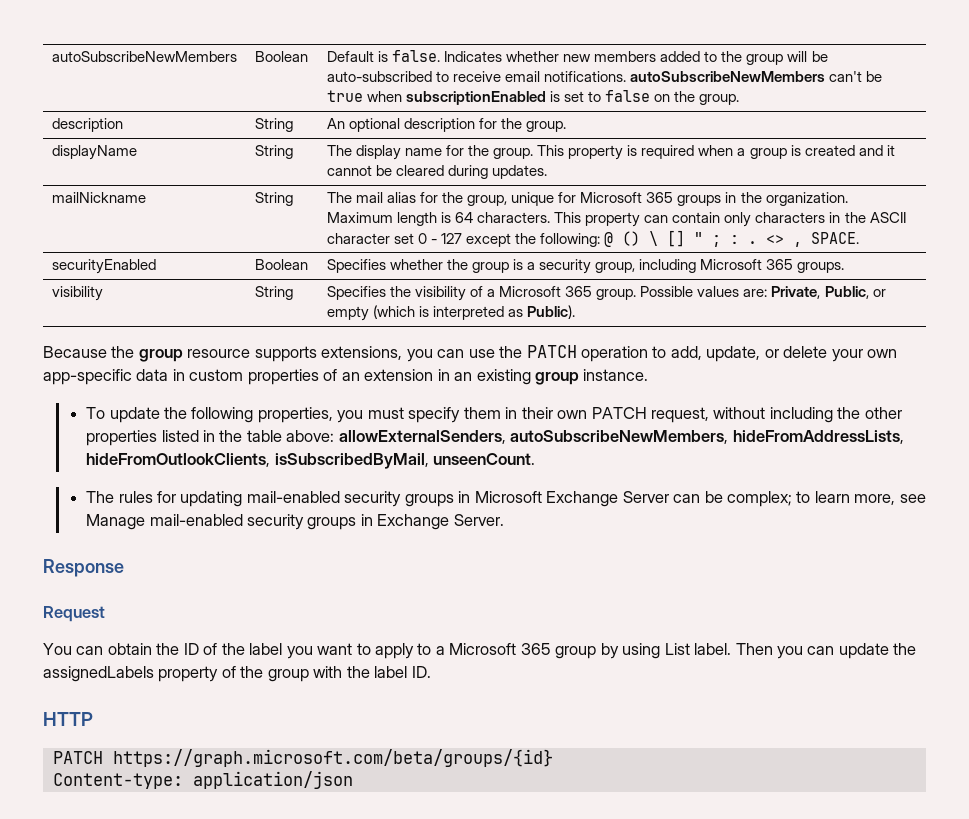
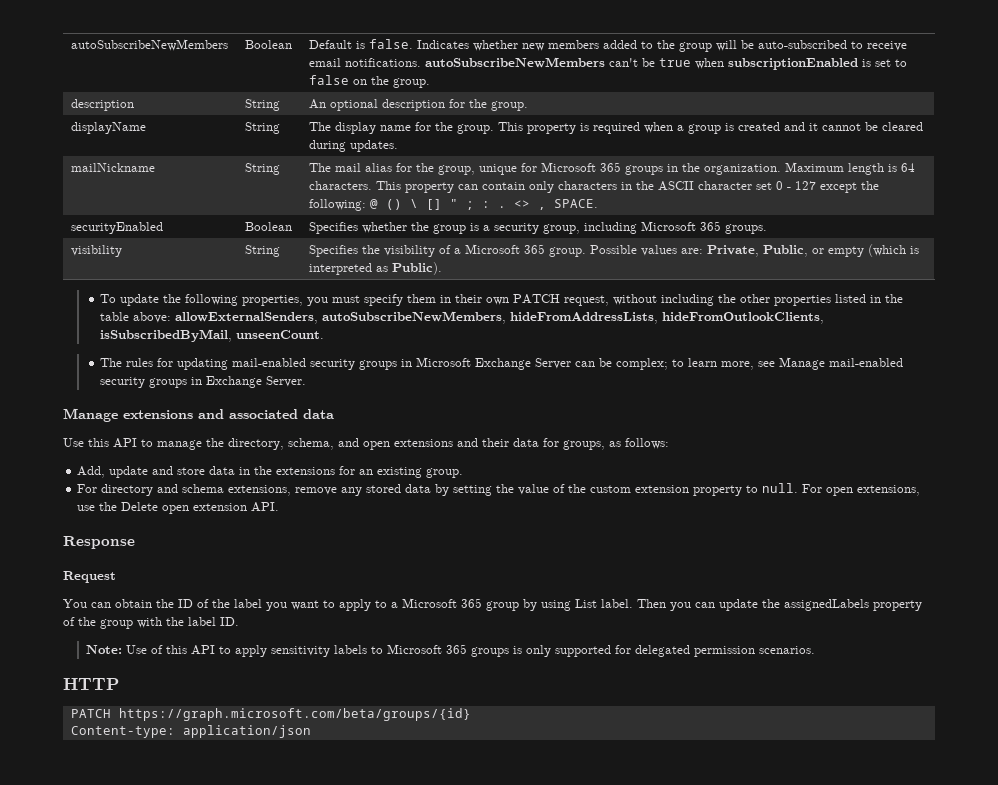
- Because the group resource supports extensions, you can use the PATCH operation to add, update, or delete your own app-specific data in custom properties of an extension in an existing group instance.
+ Manage extensions and associated data
+ Use this API to manage the directory, schema, and open extensions and their data for groups, as follows:
+ Add, update and store data in the extensions for an existing group.
+ For directory and schema extensions, remove any stored data by setting the value of the custom extension property to null. For open extensions, use the Delete open extension API.
+ Note: Use of this API to apply sensitivity labels to Microsoft 365 groups is only supported for delegated permission scenarios.

